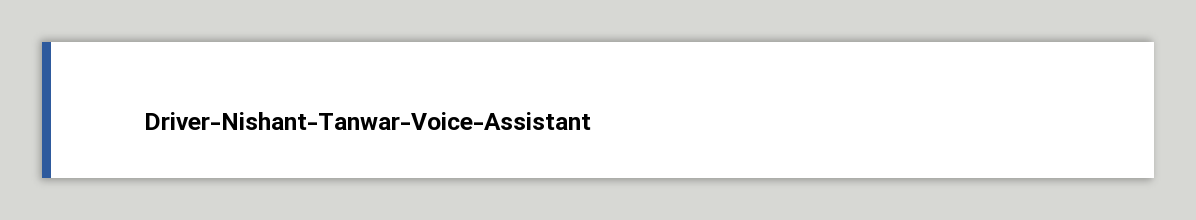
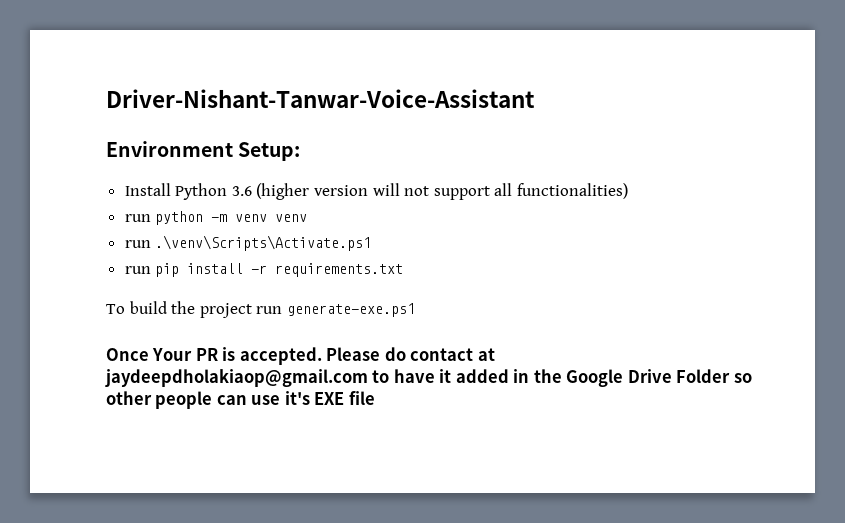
+ Environment Setup:
+ Install Python 3.6 (higher version will not support all functionalities)
+ run python -m venv venv
+ run .\venv\Scripts\Activate.ps1
+ run pip install -r requirements.txt
+ To build the project run generate-exe.ps1
+ Once Your PR is accepted. Please do contact at jaydeepdholakiaop@gmail.com to have it added in the Google Drive Folder so other people can use it's EXE file

